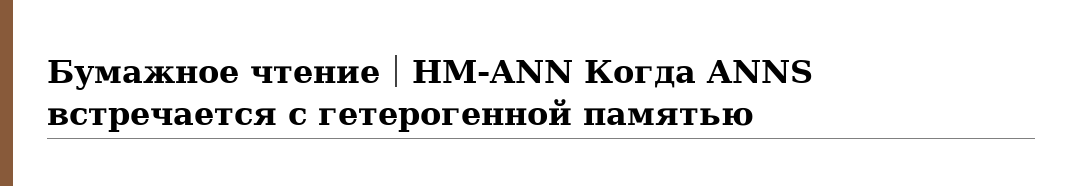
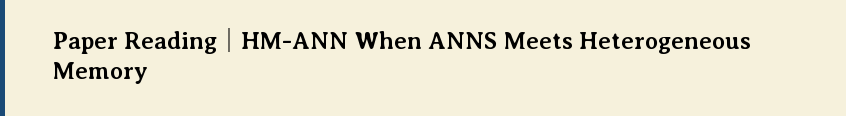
- Бумажное чтение｜HM-ANN Когда ANNS встречается с гетерогенной памятью
+ Paper Reading｜HM-ANN When ANNS Meets Heterogeneous Memory

